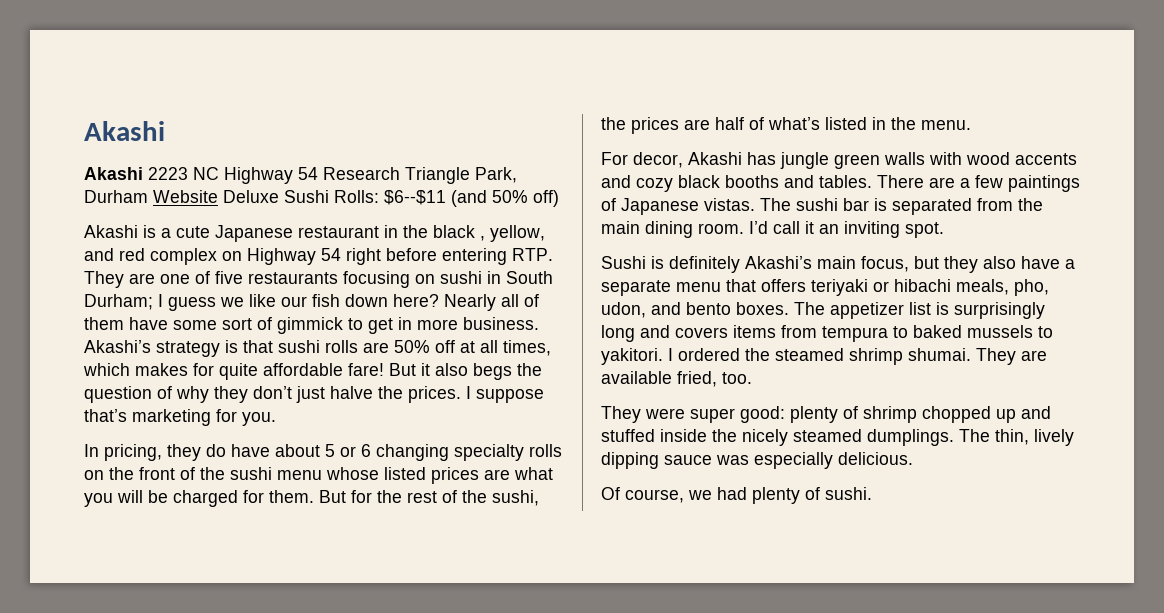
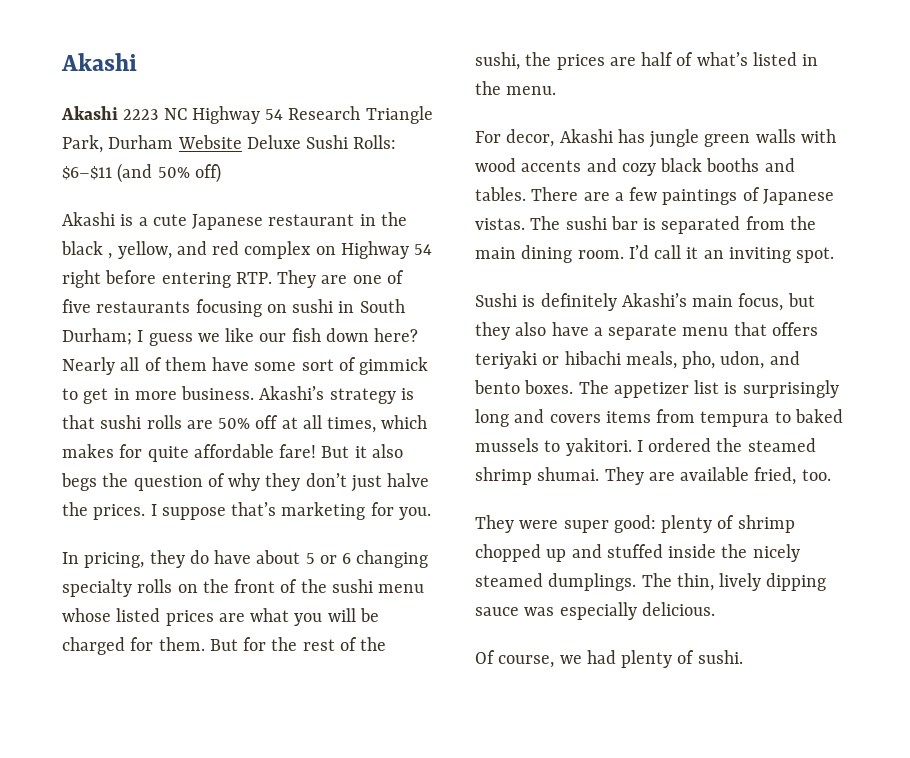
- Akashi 2223 NC Highway 54 Research Triangle Park, Durham Website Deluxe Sushi Rolls: $6--$11 (and 50% off)
+ Akashi 2223 NC Highway 54 Research Triangle Park, Durham Website Deluxe Sushi Rolls: $6–$11 (and 50% off)

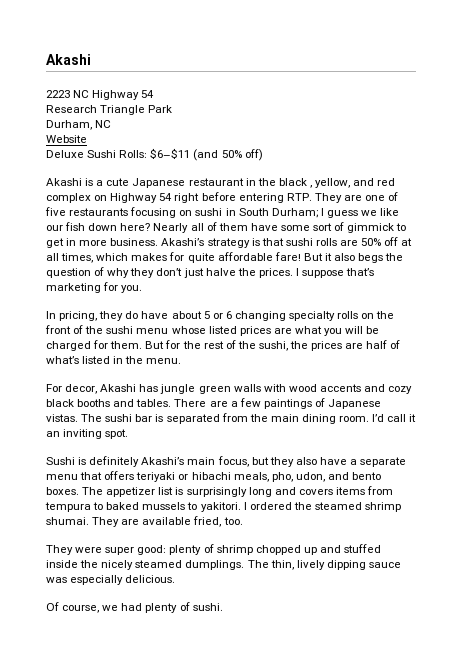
- Akashi 2223 NC Highway 54 Research Triangle Park, Durham Website Deluxe Sushi Rolls: $6–$11 (and 50% off)
+ 2223 NC Highway 54
+ Research Triangle Park
+ Durham, NC
+ Website
+ Deluxe Sushi Rolls: $6–$11 (and 50% off)

